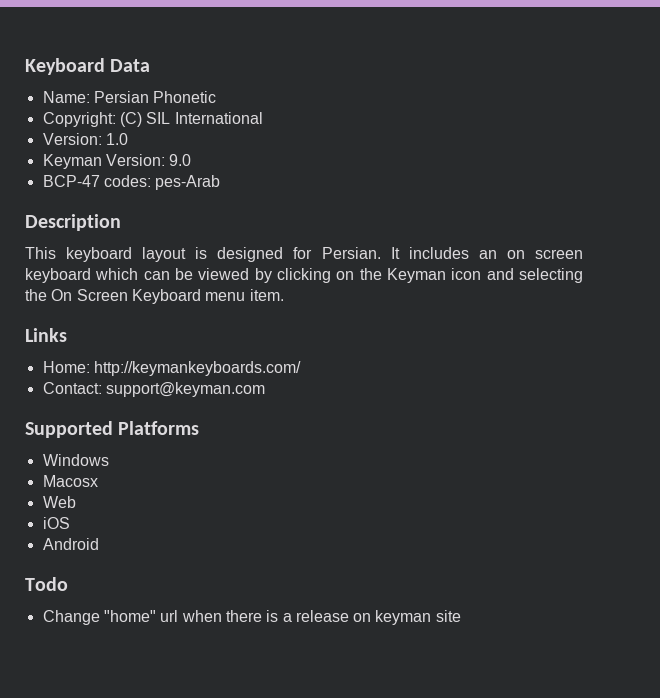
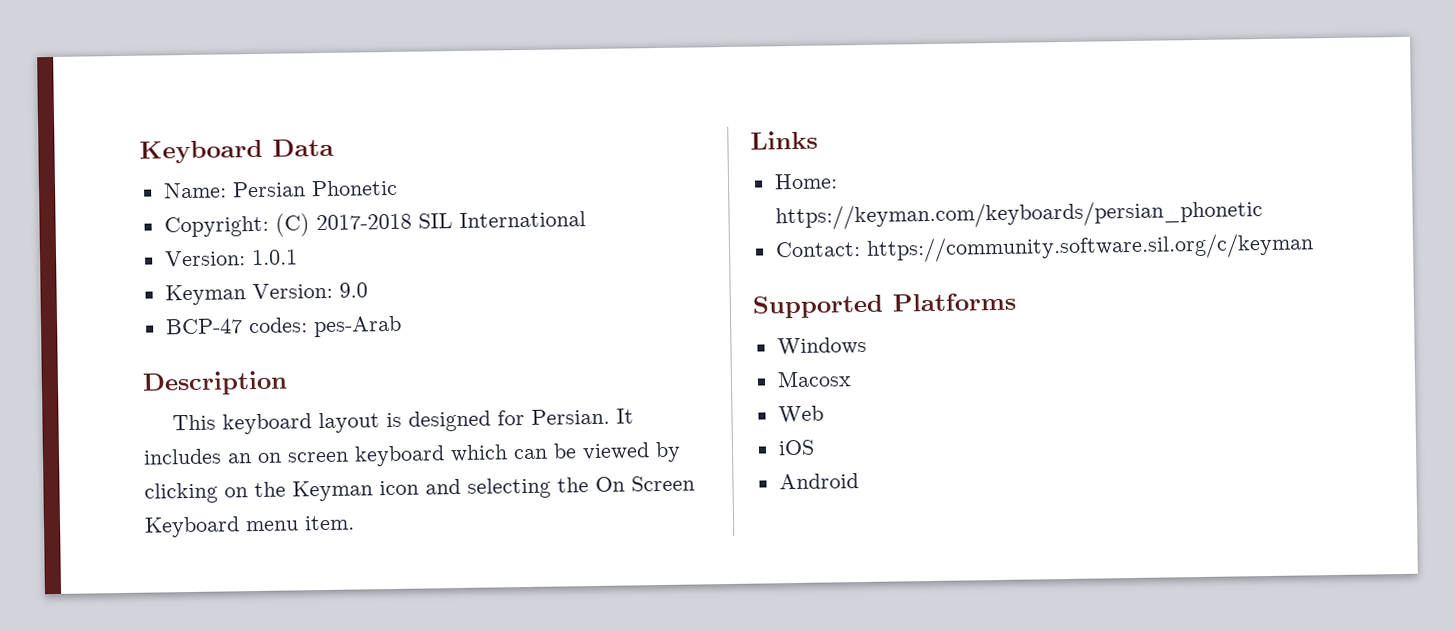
- Copyright: (C) SIL International
+ Copyright: (C) 2017-2018 SIL International
- Version: 1.0
+ Version: 1.0.1
- Home: http://keymankeyboards.com/
+ Home: https://keyman.com/keyboards/persian_phonetic
- Contact: support@keyman.com
+ Contact: https://community.software.sil.org/c/keyman
- Todo
- Change "home" url when there is a release on keyman site

